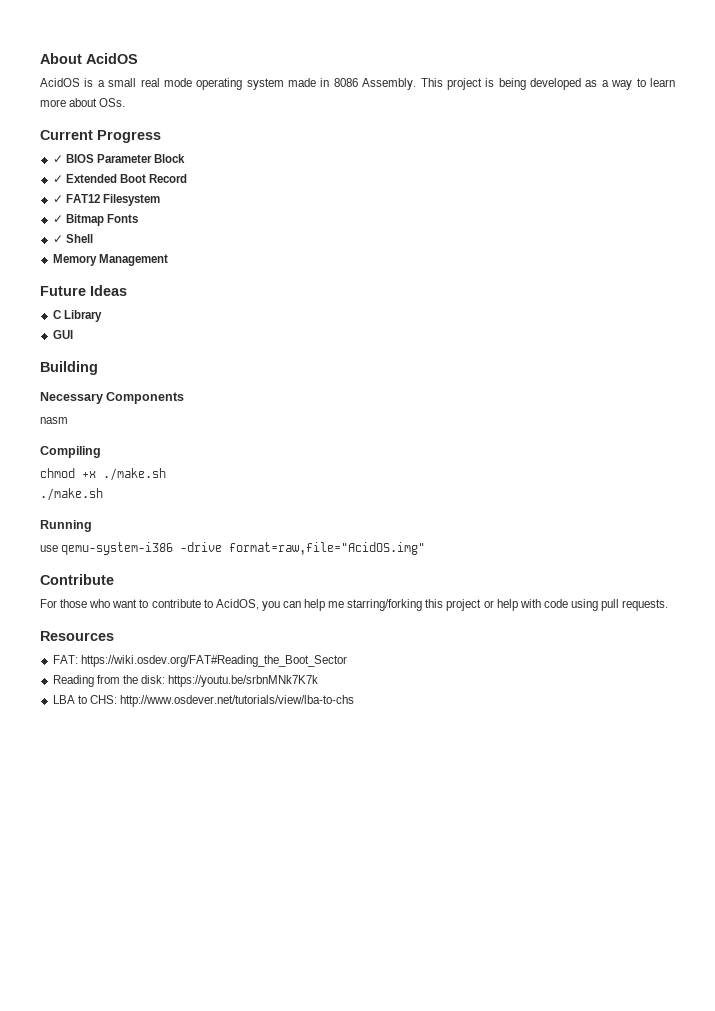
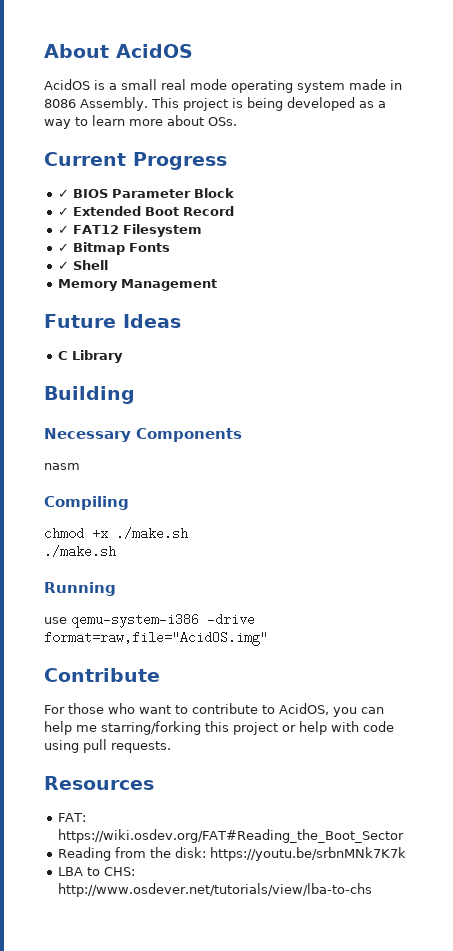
- GUI

